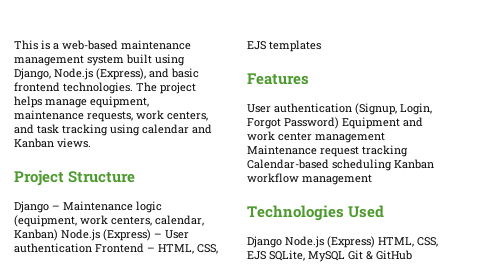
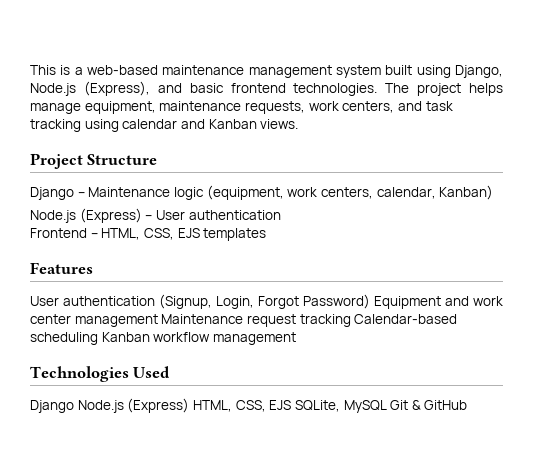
- Django – Maintenance logic (equipment, work centers, calendar, Kanban) Node.js (Express) – User authentication Frontend – HTML, CSS, EJS templates
+ Django – Maintenance logic (equipment, work centers, calendar, Kanban)
+ Node.js (Express) – User authentication
+ Frontend – HTML, CSS, EJS templates

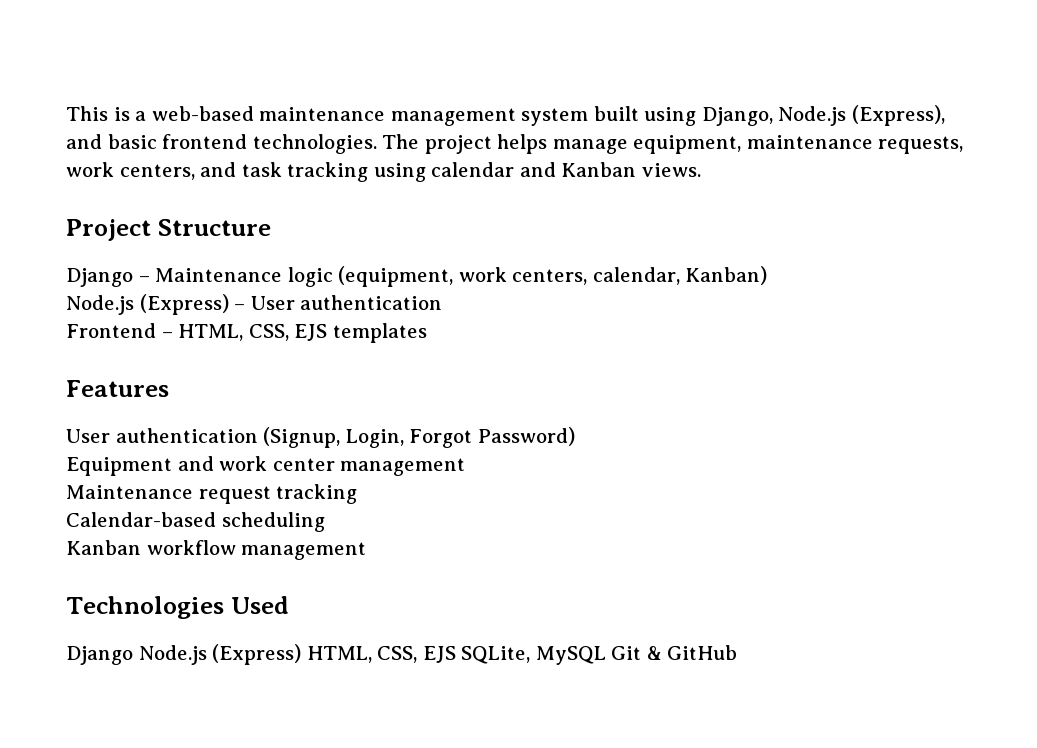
- User authentication (Signup, Login, Forgot Password) Equipment and work center management Maintenance request tracking Calendar-based scheduling Kanban workflow management
+ User authentication (Signup, Login, Forgot Password)
+ Equipment and work center management
+ Maintenance request tracking
+ Calendar-based scheduling
+ Kanban workflow management

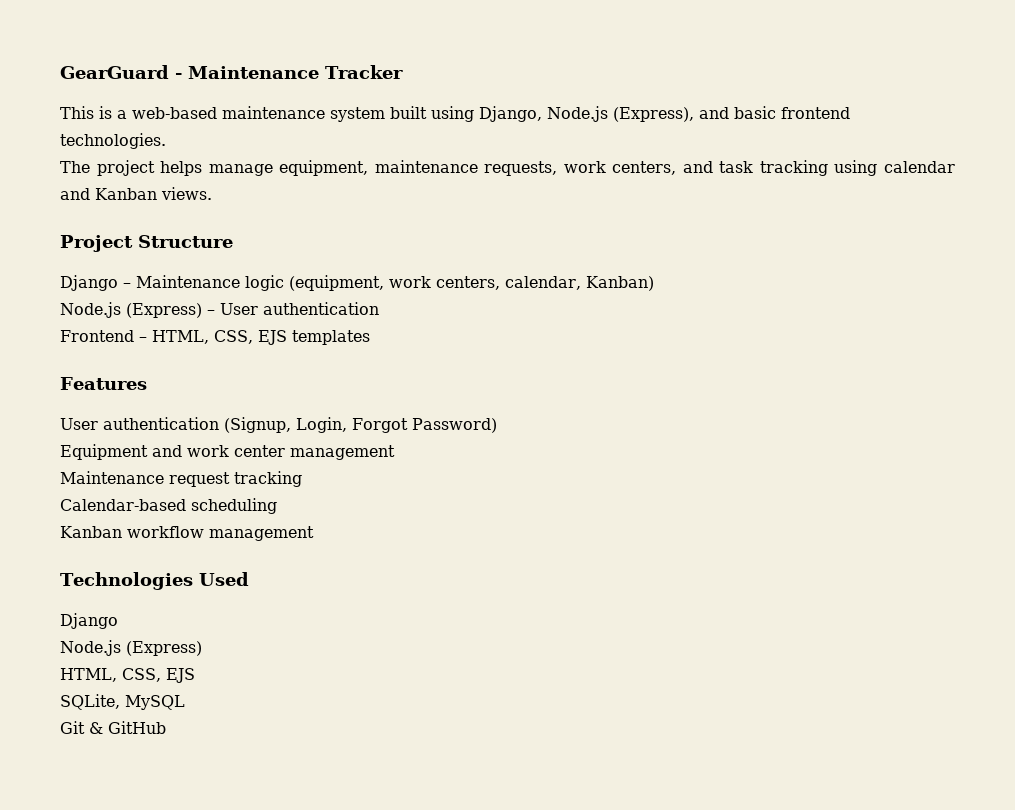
+ GearGuard - Maintenance Tracker
- This is a web-based maintenance management system built using Django, Node.js (Express), and basic frontend technologies. The project helps manage equipment, maintenance requests, work centers, and task tracking using calendar and Kanban views.
+ This is a web-based maintenance system built using Django, Node.js (Express), and basic frontend technologies.
+ The project helps manage equipment, maintenance requests, work centers, and task tracking using calendar and Kanban views.
  Technologies Used
- Django Node.js (Express) HTML, CSS, EJS SQLite, MySQL Git & GitHub
+ Django
+ Node.js (Express)
+ HTML, CSS, EJS
+ SQLite, MySQL
+ Git & GitHub

